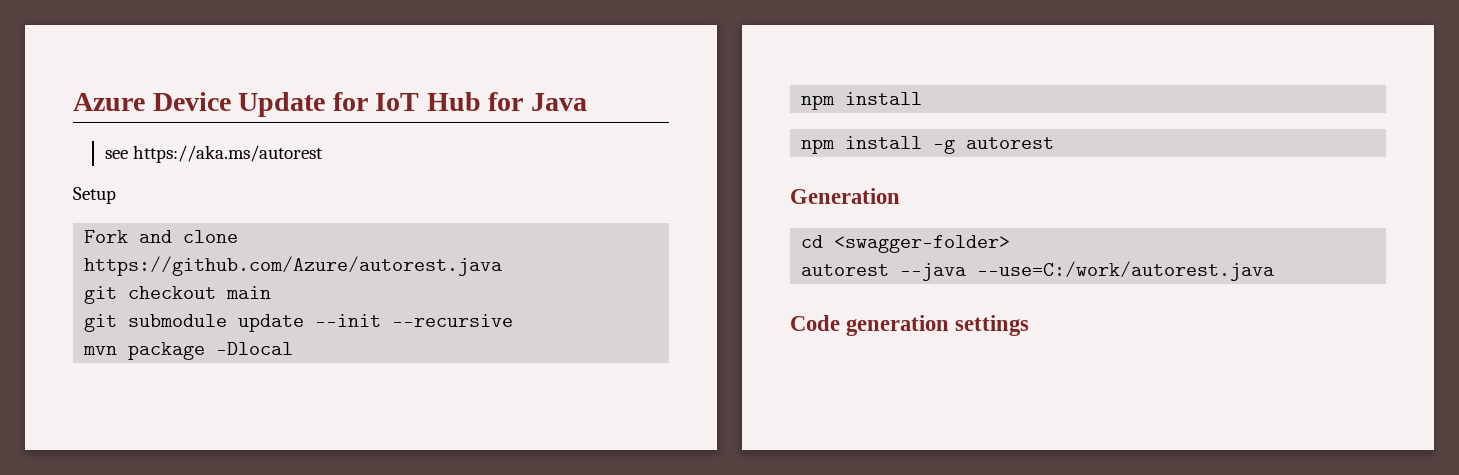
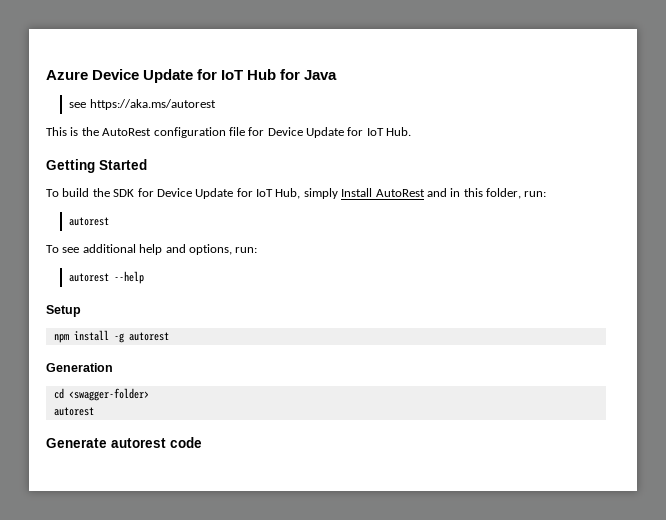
+ This is the AutoRest configuration file for Device Update for IoT Hub.
+ Getting Started
+ To build the SDK for Device Update for IoT Hub, simply Install AutoRest and in this folder, run:
+ autorest
+ To see additional help and options, run:
+ autorest --help
  Setup
- Fork and clone https://github.com/Azure/autorest.java
- git checkout main
- git submodule update --init --recursive
- mvn package -Dlocal
- npm install
  cd <swagger-folder>
- autorest --java --use=C:/work/autorest.java
- Code generation settings
+ autorest
+ Generate autorest code

